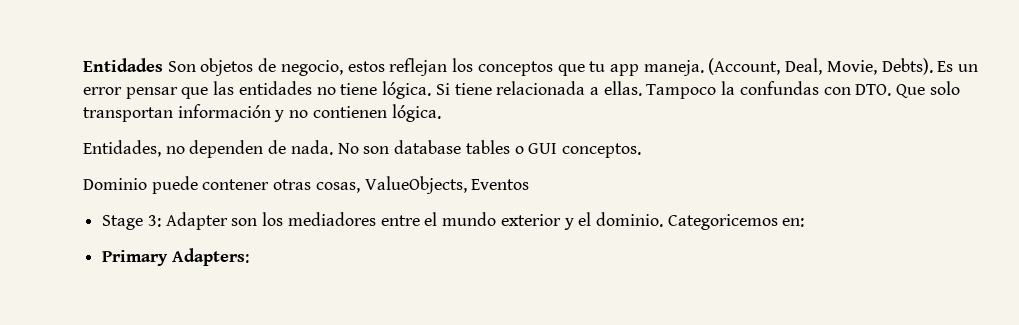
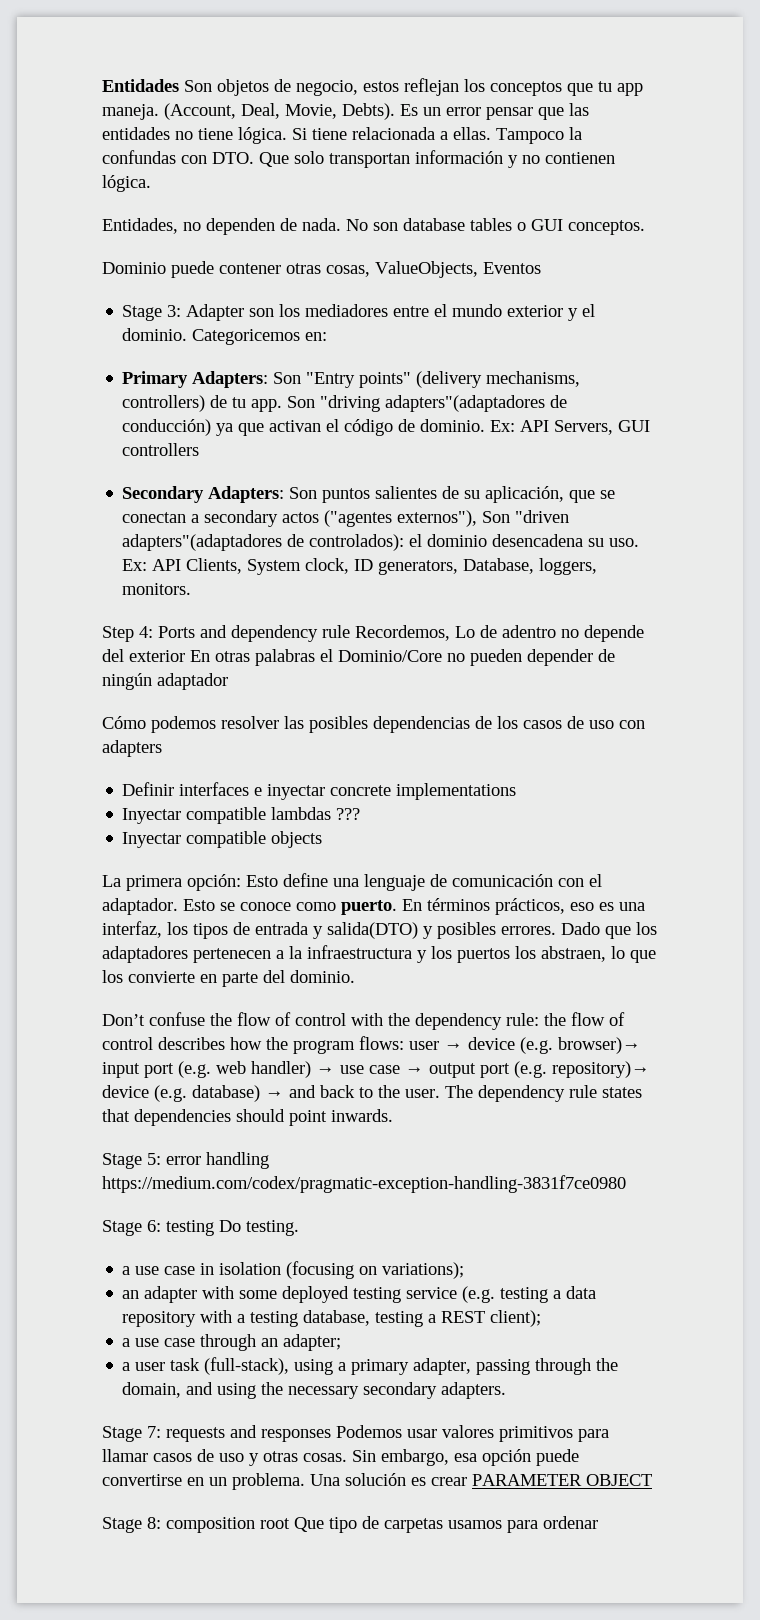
- Primary Adapters:
+ Primary Adapters: Son "Entry points" (delivery mechanisms, controllers) de tu app. Son "driving adapters"(adaptadores de conducción) ya que activan el código de dominio. Ex: API Servers, GUI controllers
+ Secondary Adapters: Son puntos salientes de su aplicación, que se conectan a secondary actos ("agentes externos"), Son "driven adapters"(adaptadores de controlados): el dominio desencadena su uso. Ex: API Clients, System clock, ID generators, Database, loggers, monitors.
+ Step 4: Ports and dependency rule Recordemos, Lo de adentro no depende del exterior En otras palabras el Dominio/Core no pueden depender de ningún adaptador
+ Cómo podemos resolver las posibles dependencias de los casos de uso con adapters
+ Definir interfaces e inyectar concrete implementations
+ Inyectar compatible lambdas ???
+ Inyectar compatible objects
+ La primera opción: Esto define una lenguaje de comunicación con el adaptador. Esto se conoce como puerto. En términos prácticos, eso es una interfaz, los tipos de entrada y salida(DTO) y posibles errores. Dado que los adaptadores pertenecen a la infraestructura y los puertos los abstraen, lo que los convierte en parte del dominio.
+ Don’t confuse the flow of control with the dependency rule: the flow of control describes how the program flows: user → device (e.g. browser)→ input port (e.g. web handler) → use case → output port (e.g. repository)→ device (e.g. database) → and back to the user. The dependency rule states that dependencies should point inwards.
+ Stage 5: error handling https://medium.com/codex/pragmatic-exception-handling-3831f7ce0980
+ Stage 6: testing Do testing.
+ a use case in isolation (focusing on variations);
+ an adapter with some deployed testing service (e.g. testing a data repository with a testing database, testing a REST client);
+ a use case through an adapter;
+ a user task (full-stack), using a primary adapter, passing through the domain, and using the necessary secondary adapters.
+ Stage 7: requests and responses Podemos usar valores primitivos para llamar casos de uso y otras cosas. Sin embargo, esa opción puede convertirse en un problema. Una solución es crear PARAMETER OBJECT
+ Stage 8: composition root Que tipo de carpetas usamos para ordenar

